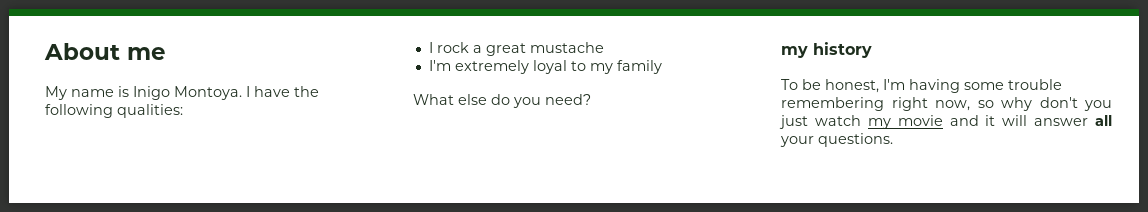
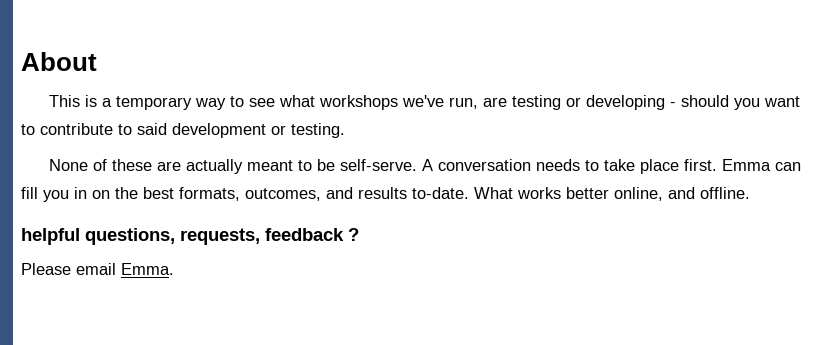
- About me
- My name is Inigo Montoya. I have the following qualities:
- I rock a great mustache
- I'm extremely loyal to my family
- What else do you need?
- my history
- To be honest, I'm having some trouble remembering right now, so why don't you just watch my movie and it will answer all your questions.
+ About
+ This is a temporary way to see what workshops we've run, are testing or developing - should you want to contribute to said development or testing.
+ None of these are actually meant to be self-serve. A conversation needs to take place first. Emma can fill you in on the best formats, outcomes, and results to-date. What works better online, and offline.
+ helpful questions, requests, feedback ?
+ Please email Emma.

